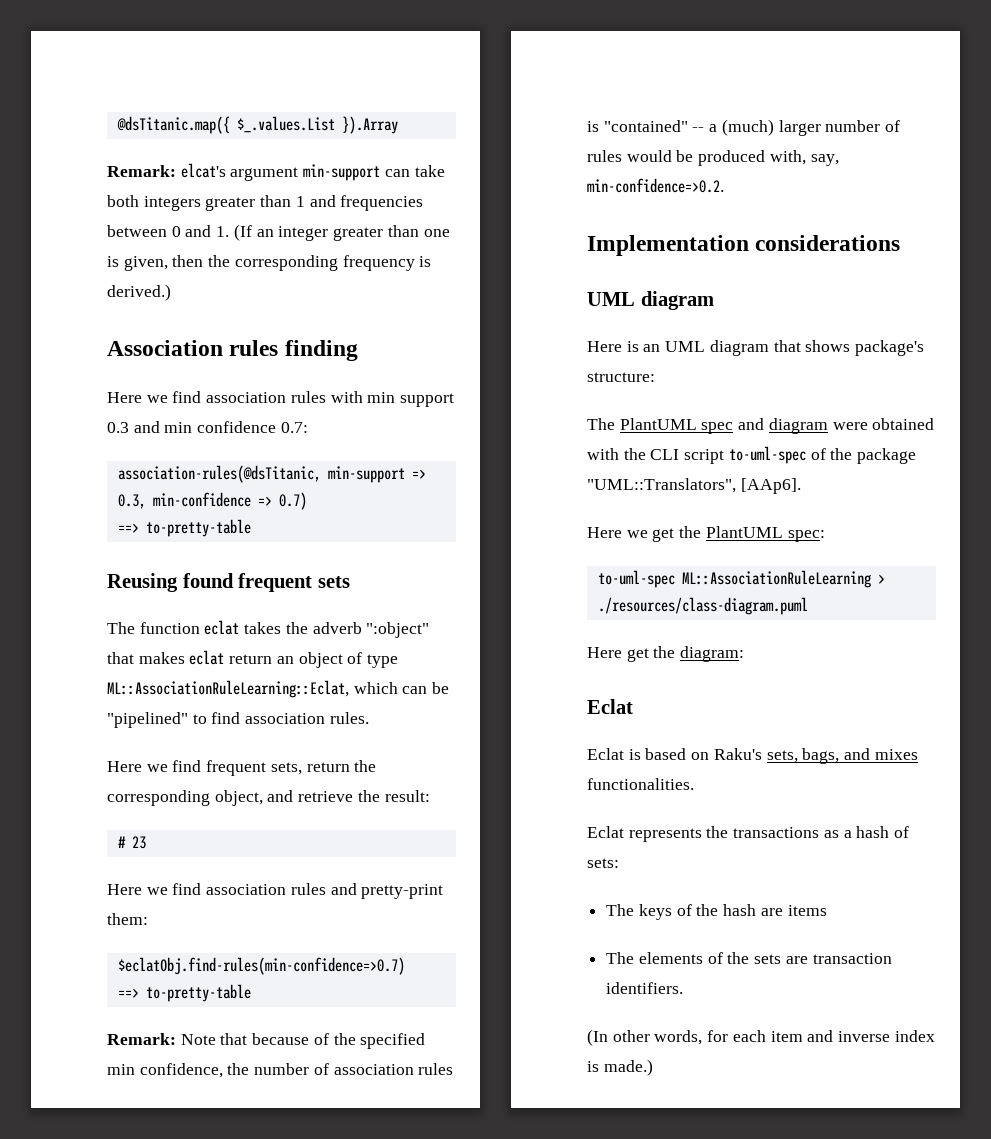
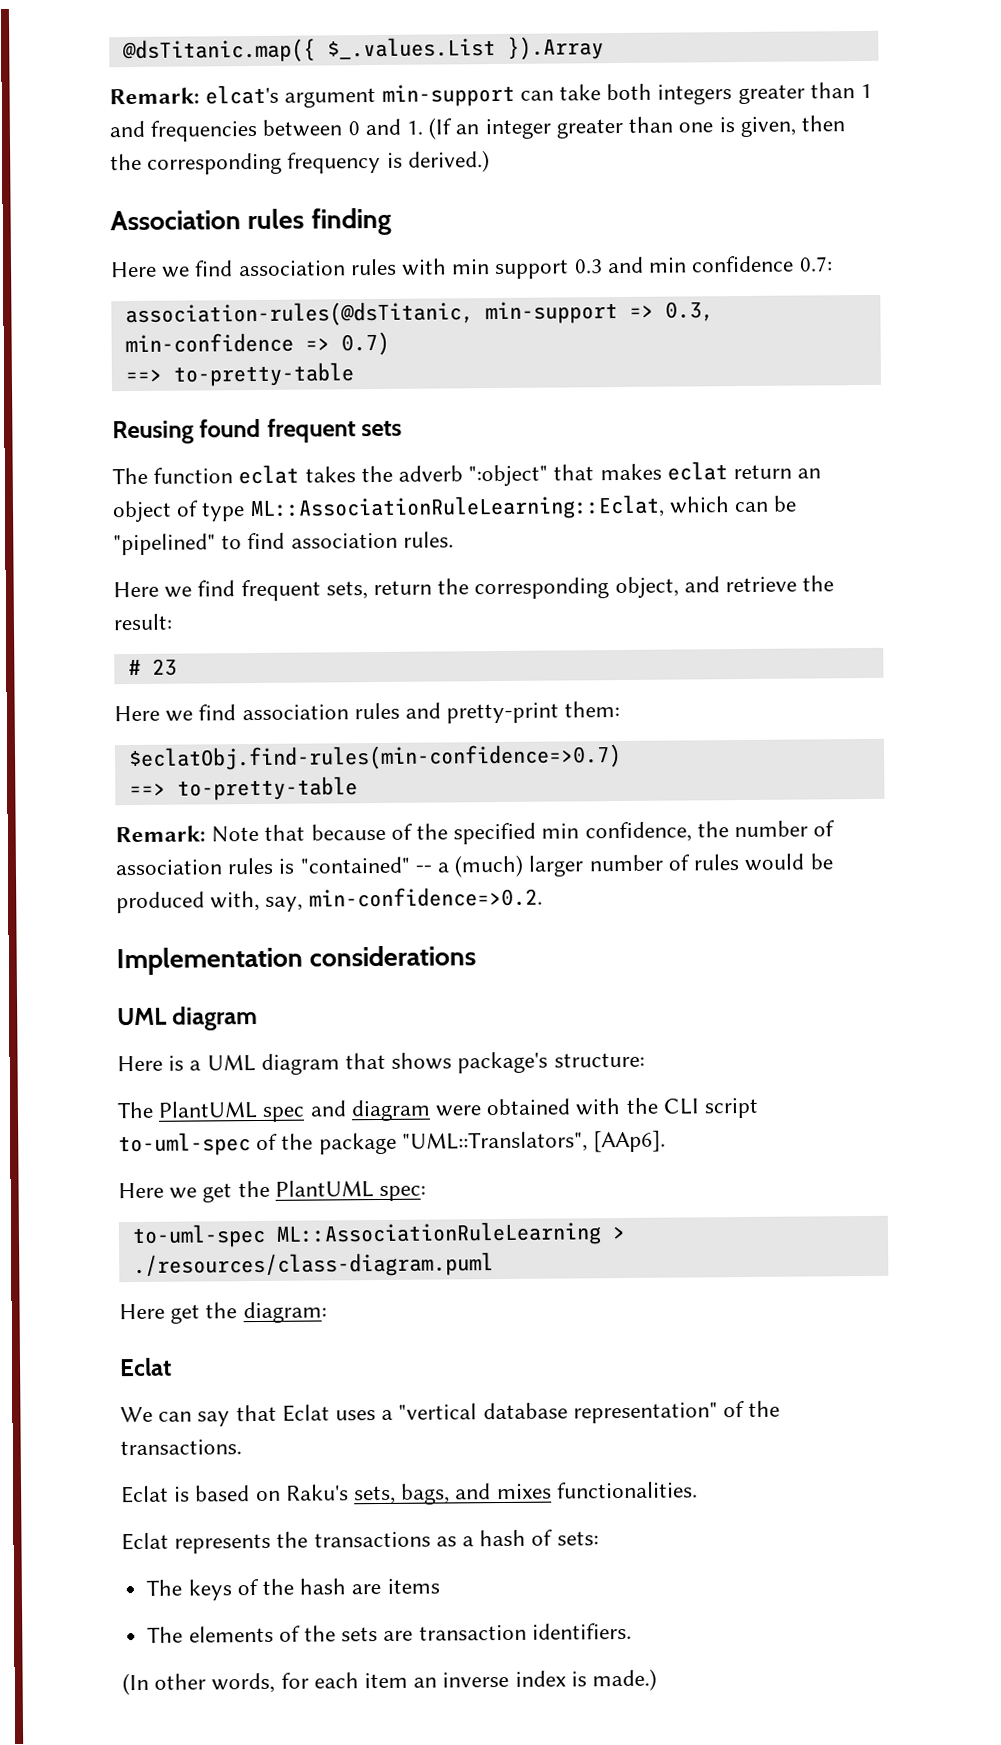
- Here is an UML diagram that shows package's structure:
+ Here is a UML diagram that shows package's structure:
+ We can say that Eclat uses a "vertical database representation" of the transactions.
- (In other words, for each item and inverse index is made.)
+ (In other words, for each item an inverse index is made.)

